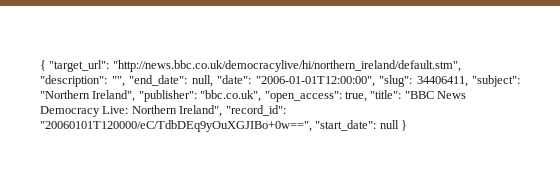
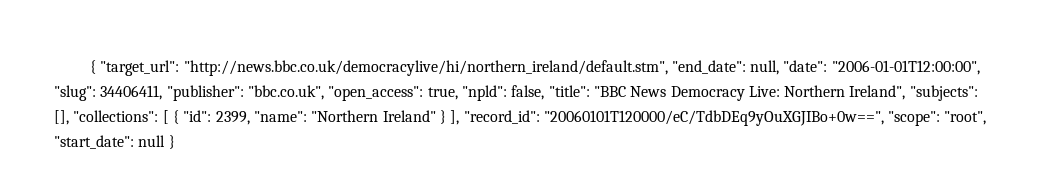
- { "target_url": "http://news.bbc.co.uk/democracylive/hi/northern_ireland/default.stm", "description": "", "end_date": null, "date": "2006-01-01T12:00:00", "slug": 34406411, "subject": "Northern Ireland", "publisher": "bbc.co.uk", "open_access": true, "title": "BBC News Democracy Live: Northern Ireland", "record_id": "20060101T120000/eC/TdbDEq9yOuXGJIBo+0w==", "start_date": null }
+ { "target_url": "http://news.bbc.co.uk/democracylive/hi/northern_ireland/default.stm", "end_date": null, "date": "2006-01-01T12:00:00", "slug": 34406411, "publisher": "bbc.co.uk", "open_access": true, "npld": false, "title": "BBC News Democracy Live: Northern Ireland", "subjects": [], "collections": [ { "id": 2399, "name": "Northern Ireland" } ], "record_id": "20060101T120000/eC/TdbDEq9yOuXGJIBo+0w==", "scope": "root", "start_date": null }

